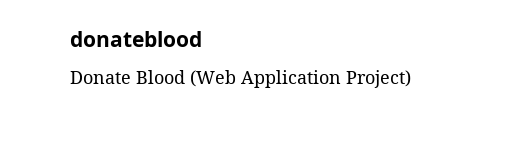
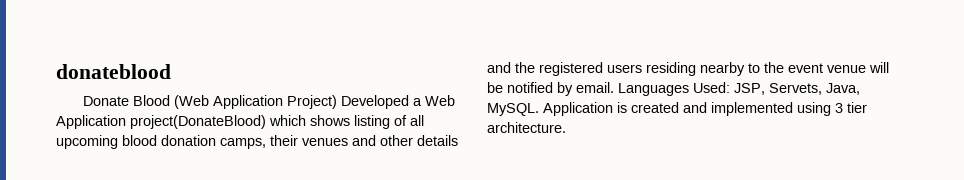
- Donate Blood (Web Application Project)
+ Donate Blood (Web Application Project) Developed a Web Application project(DonateBlood) which shows listing of all upcoming blood donation camps, their venues and other details and the registered users residing nearby to the event venue will be notified by email. Languages Used: JSP, Servets, Java, MySQL. Application is created and implemented using 3 tier architecture.

